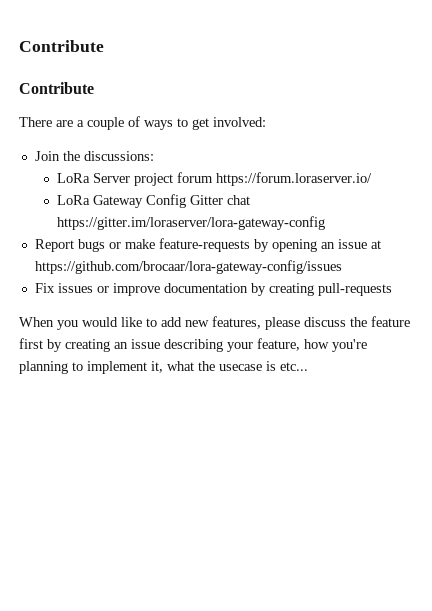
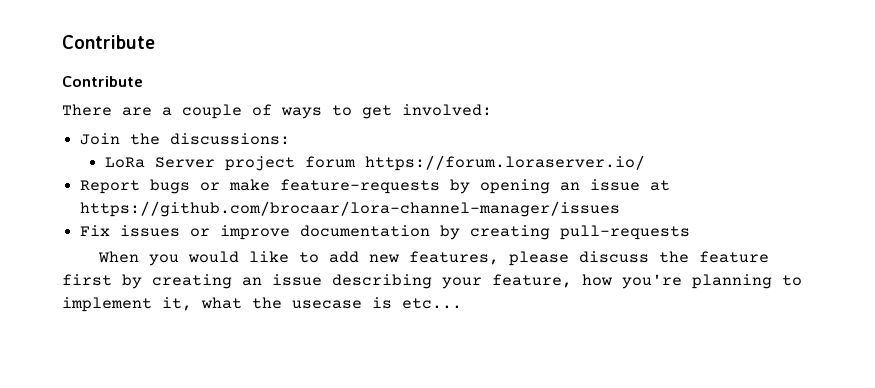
- LoRa Gateway Config Gitter chat https://gitter.im/loraserver/lora-gateway-config
- Report bugs or make feature-requests by opening an issue at https://github.com/brocaar/lora-gateway-config/issues
+ Report bugs or make feature-requests by opening an issue at https://github.com/brocaar/lora-channel-manager/issues

